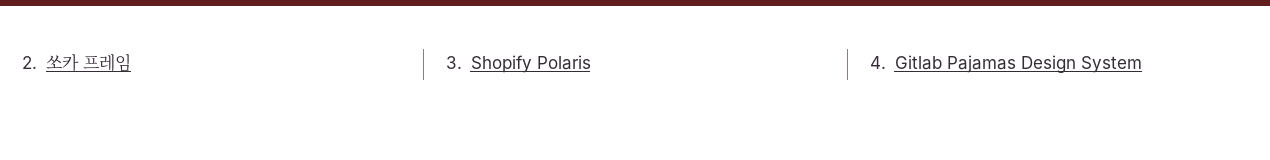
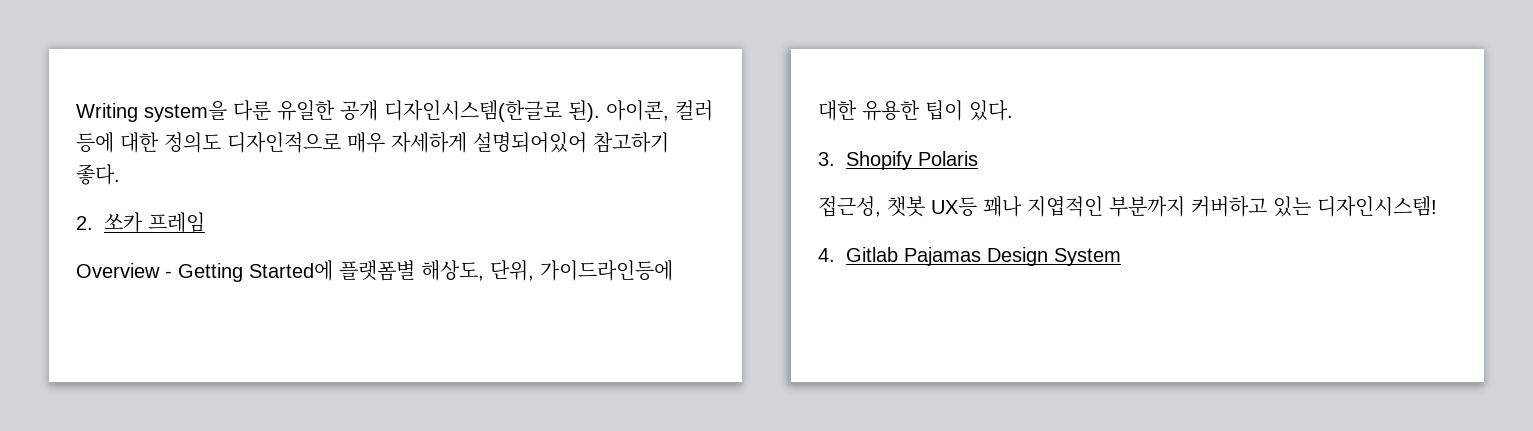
+ Writing system을 다룬 유일한 공개 디자인시스템(한글로 된). 아이콘, 컬러 등에 대한 정의도 디자인적으로 매우 자세하게 설명되어있어 참고하기 좋다.
  2. 쏘카 프레임
+ Overview - Getting Started에 플랫폼별 해상도, 단위, 가이드라인등에 대한 유용한 팁이 있다.
  3. Shopify Polaris
+ 접근성, 챗봇 UX등 꽤나 지엽적인 부분까지 커버하고 있는 디자인시스템!

